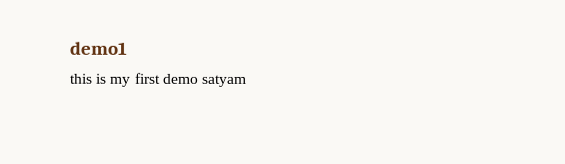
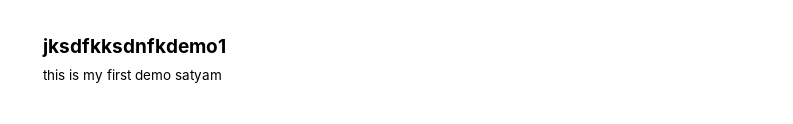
- demo1
+ jksdfkksdnfkdemo1

